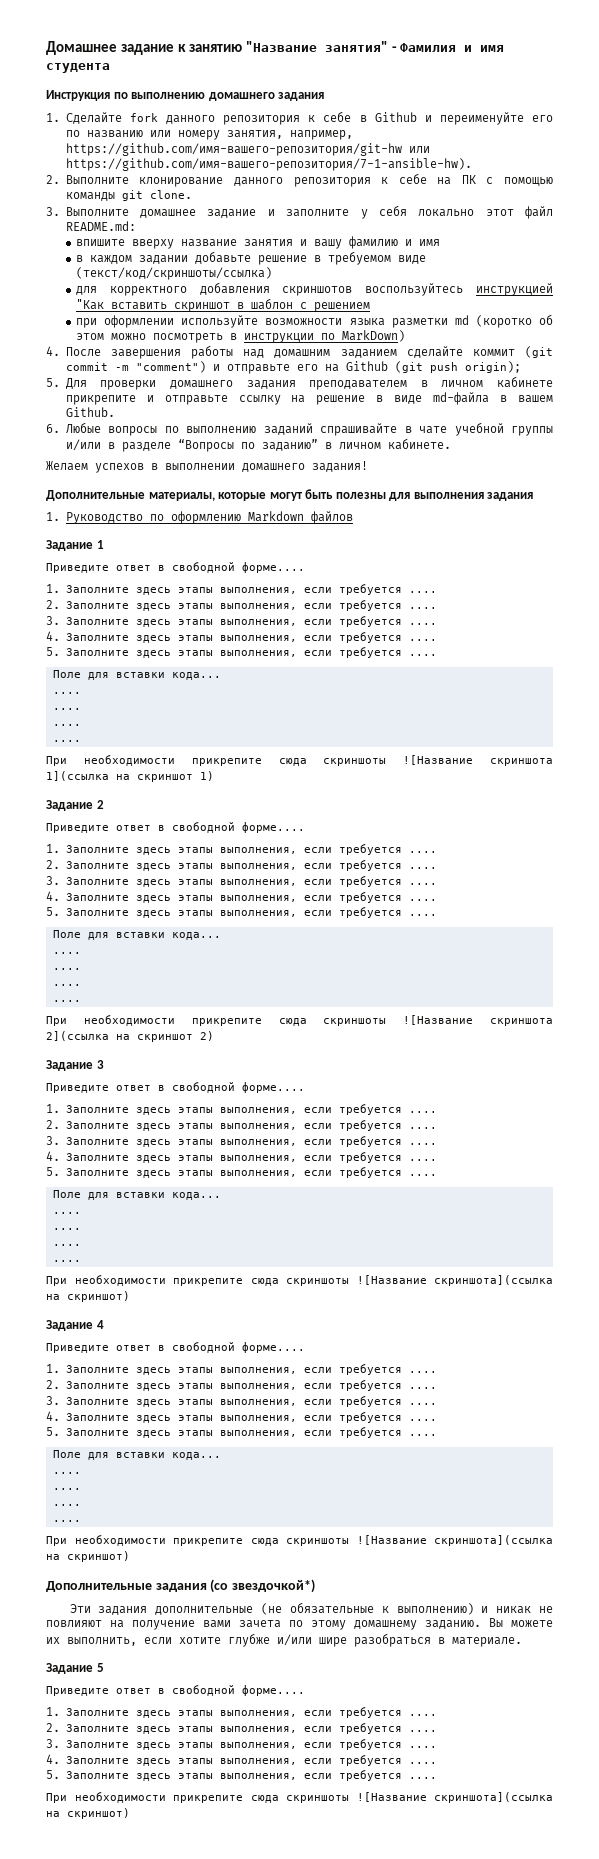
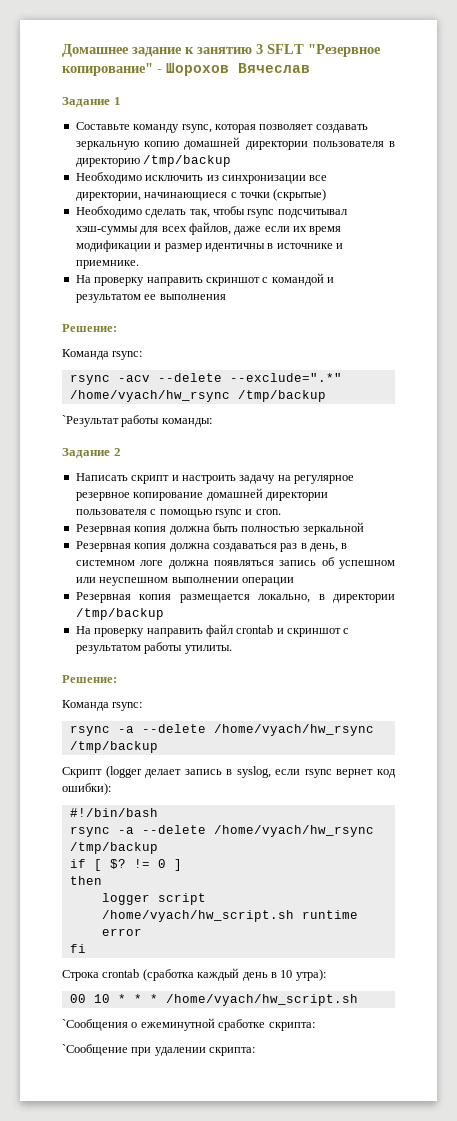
- Домашнее задание к занятию "Название занятия" - Фамилия и имя студента
- Инструкция по выполнению домашнего задания
- 1. Сделайте fork данного репозитория к себе в Github и переименуйте его по названию или номеру занятия, например, https://github.com/имя-вашего-репозитория/git-hw или https://github.com/имя-вашего-репозитория/7-1-ansible-hw).
- 2. Выполните клонирование данного репозитория к себе на ПК с помощью команды git clone.
- 3. Выполните домашнее задание и заполните у себя локально этот файл README.md:
- впишите вверху название занятия и вашу фамилию и имя
- в каждом задании добавьте решение в требуемом виде (текст/код/скриншоты/ссылка)
- для корректного добавления скриншотов воспользуйтесь инструкцией "Как вставить скриншот в шаблон с решением
- при оформлении используйте возможности языка разметки md (коротко об этом можно посмотреть в инструкции по MarkDown)
- 4. После завершения работы над домашним заданием сделайте коммит (git commit -m "comment") и отправьте его на Github (git push origin);
- 5. Для проверки домашнего задания преподавателем в личном кабинете прикрепите и отправьте ссылку на решение в виде md-файла в вашем Github.
- 6. Любые вопросы по выполнению заданий спрашивайте в чате учебной группы и/или в разделе “Вопросы по заданию” в личном кабинете.
- Желаем успехов в выполнении домашнего задания!
- Дополнительные материалы, которые могут быть полезны для выполнения задания
- 1. Руководство по оформлению Markdown файлов
+ Домашнее задание к занятию 3 SFLT "Резервное копирование" - Шорохов Вячеслав
  Задание 1
- Приведите ответ в свободной форме....
- 1. Заполните здесь этапы выполнения, если требуется ....
- 2. Заполните здесь этапы выполнения, если требуется ....
- 3. Заполните здесь этапы выполнения, если требуется ....
- 4. Заполните здесь этапы выполнения, если требуется ....
- 5. Заполните здесь этапы выполнения, если требуется ....
- Поле для вставки кода...
- ....
- ....
- ....
- ....
- При необходимости прикрепитe сюда скриншоты ![Название скриншота 1](ссылка на скриншот 1)
+ Составьте команду rsync, которая позволяет создавать зеркальную копию домашней директории пользователя в директорию /tmp/backup
+ Необходимо исключить из синхронизации все директории, начинающиеся с точки (скрытые)
+ Необходимо сделать так, чтобы rsync подсчитывал хэш-суммы для всех файлов, даже если их время модификации и размер идентичны в источнике и приемнике.
+ На проверку направить скриншот с командой и результатом ее выполнения
+ Решение:
+ Команда rsync:
+ rsync -acv --delete --exclude=".*" /home/vyach/hw_rsync /tmp/backup
+ `Результат работы команды:
  Задание 2
- Приведите ответ в свободной форме....
- 1. Заполните здесь этапы выполнения, если требуется ....
- 2. Заполните здесь этапы выполнения, если требуется ....
- 3. Заполните здесь этапы выполнения, если требуется ....
- 4. Заполните здесь этапы выполнения, если требуется ....
- 5. Заполните здесь этапы выполнения, если требуется ....
- Поле для вставки кода...
- ....
- ....
- ....
- ....
- При необходимости прикрепитe сюда скриншоты ![Название скриншота 2](ссылка на скриншот 2)
- Задание 3
- Приведите ответ в свободной форме....
- 1. Заполните здесь этапы выполнения, если требуется ....
- 2. Заполните здесь этапы выполнения, если требуется ....
- 3. Заполните здесь этапы выполнения, если требуется ....
- 4. Заполните здесь этапы выполнения, если требуется ....
- 5. Заполните здесь этапы выполнения, если требуется ....
- Поле для вставки кода...
- ....
- ....
- ....
- ....
- При необходимости прикрепитe сюда скриншоты ![Название скриншота](ссылка на скриншот)
- Задание 4
- Приведите ответ в свободной форме....
- 1. Заполните здесь этапы выполнения, если требуется ....
- 2. Заполните здесь этапы выполнения, если требуется ....
- 3. Заполните здесь этапы выполнения, если требуется ....
- 4. Заполните здесь этапы выполнения, если требуется ....
- 5. Заполните здесь этапы выполнения, если требуется ....
- Поле для вставки кода...
- ....
- ....
- ....
- ....
- При необходимости прикрепитe сюда скриншоты ![Название скриншота](ссылка на скриншот)
- Дополнительные задания (со звездочкой*)
- Эти задания дополнительные (не обязательные к выполнению) и никак не повлияют на получение вами зачета по этому домашнему заданию. Вы можете их выполнить, если хотите глубже и/или шире разобраться в материале.
- Задание 5
- Приведите ответ в свободной форме....
- 1. Заполните здесь этапы выполнения, если требуется ....
- 2. Заполните здесь этапы выполнения, если требуется ....
- 3. Заполните здесь этапы выполнения, если требуется ....
- 4. Заполните здесь этапы выполнения, если требуется ....
- 5. Заполните здесь этапы выполнения, если требуется ....
- При необходимости прикрепитe сюда скриншоты ![Название скриншота](ссылка на скриншот)
+ Написать скрипт и настроить задачу на регулярное резервное копирование домашней директории пользователя с помощью rsync и cron.
+ Резервная копия должна быть полностью зеркальной
+ Резервная копия должна создаваться раз в день, в системном логе должна появляться запись об успешном или неуспешном выполнении операции
+ Резервная копия размещается локально, в директории /tmp/backup
+ На проверку направить файл crontab и скриншот с результатом работы утилиты.
+ Решение:
+ Команда rsync:
+ rsync -a --delete /home/vyach/hw_rsync /tmp/backup
+ Скрипт (logger делает запись в syslog, если rsync вернет код ошибки):
+ #!/bin/bash
+ rsync -a --delete /home/vyach/hw_rsync /tmp/backup
+ if [ $? != 0 ]
+ then
+ logger script /home/vyach/hw_script.sh runtime error
+ fi
+ Строка crontab (сработка каждый день в 10 утра):
+ 00 10 * * * /home/vyach/hw_script.sh
+ `Сообщения о ежеминутной сработке скрипта:
+ `Сообщение при удалении скрипта:

